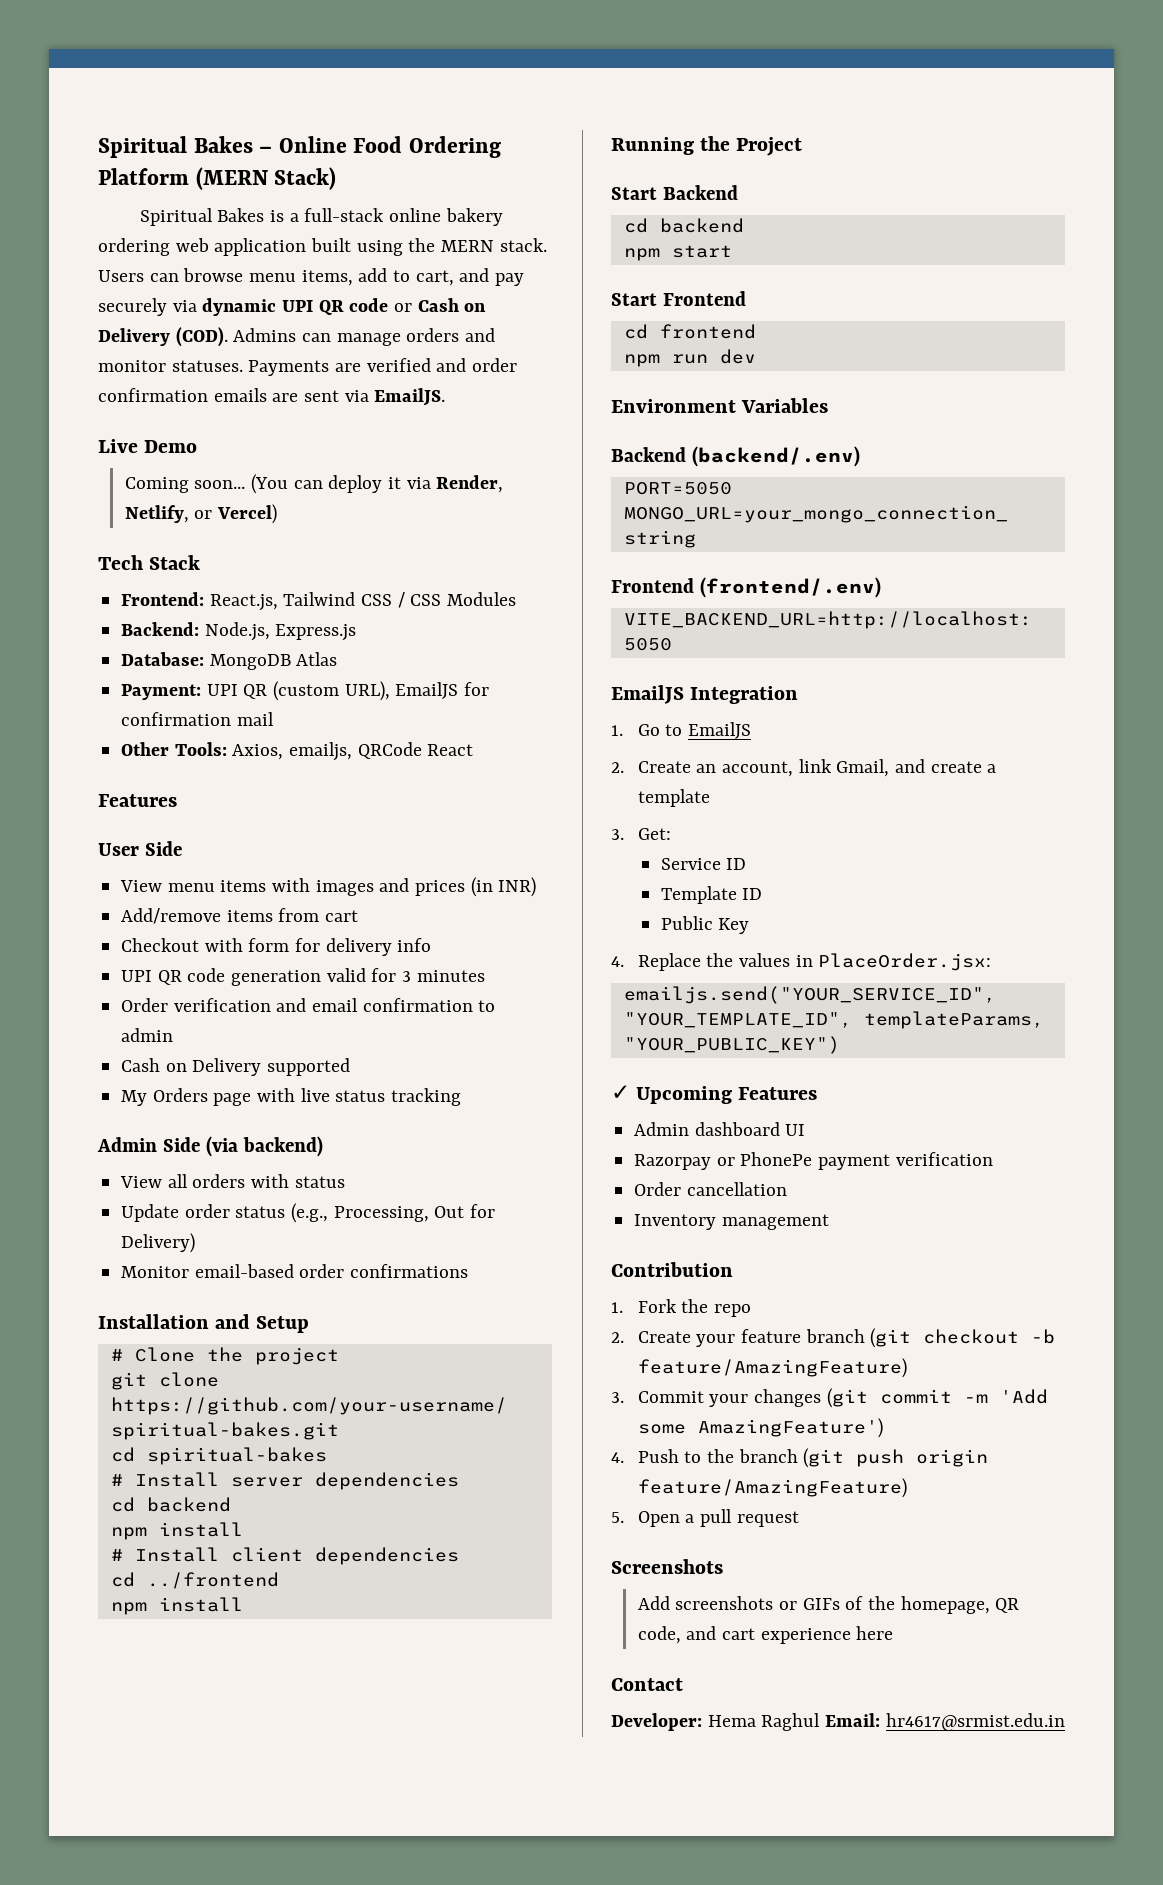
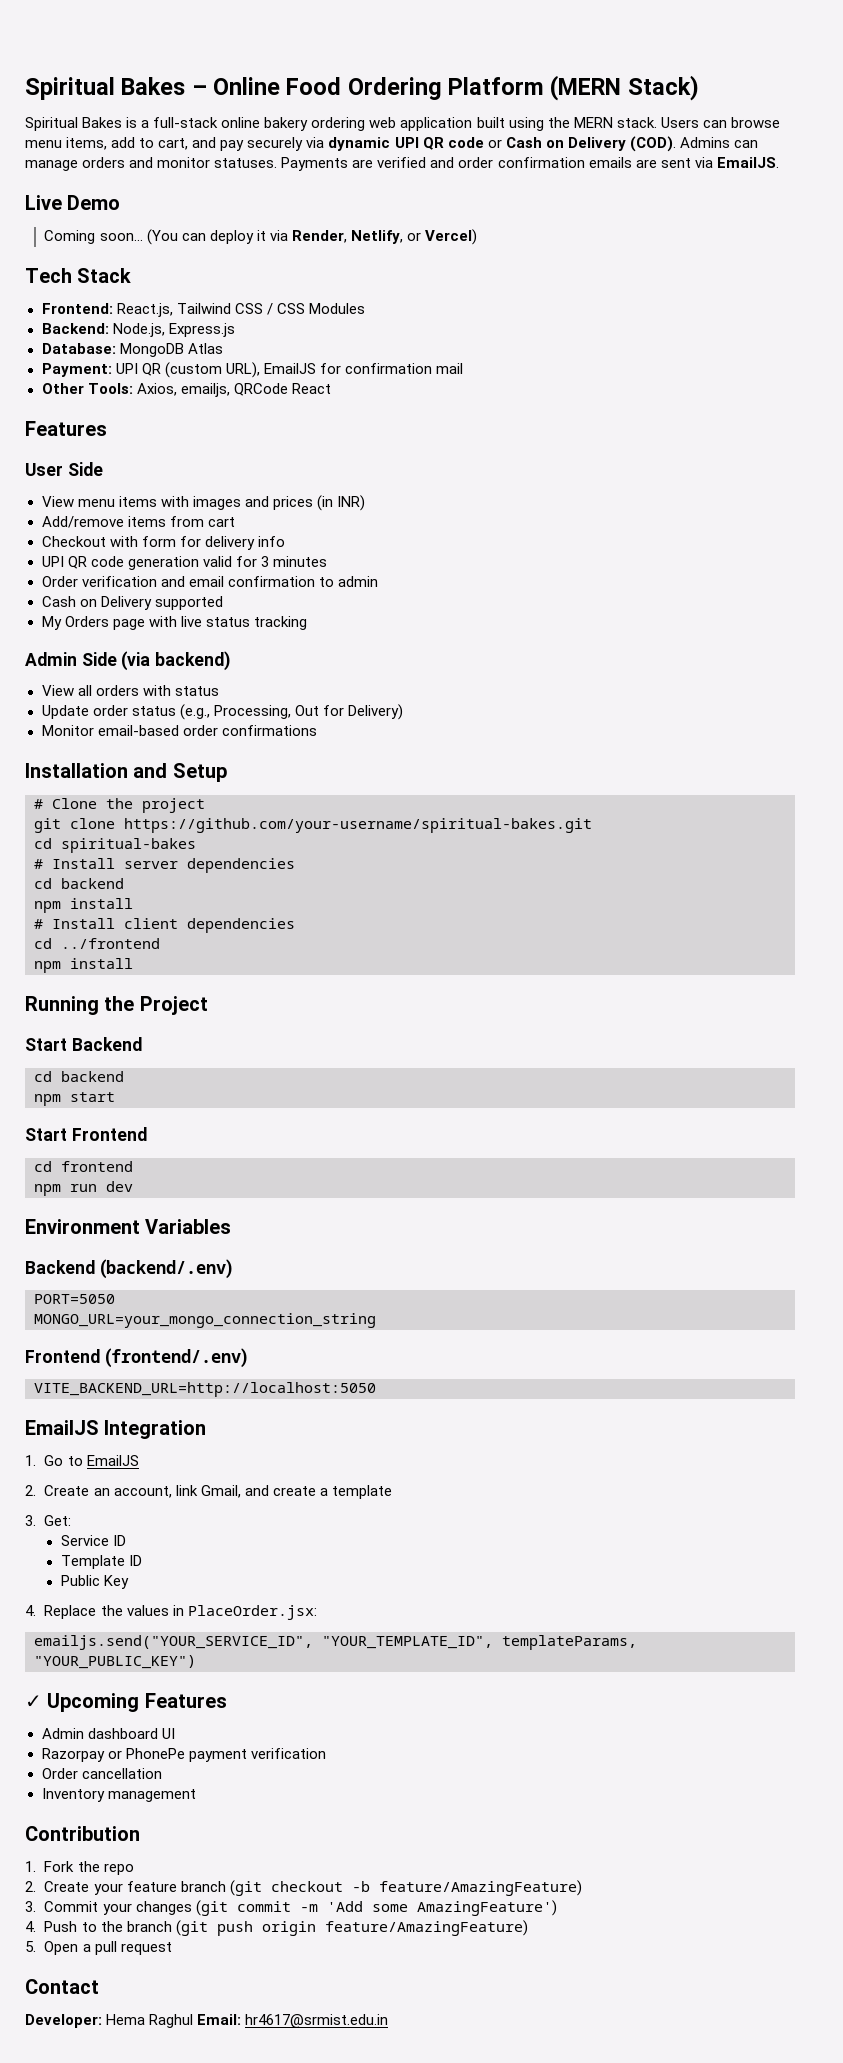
- Screenshots
- Add screenshots or GIFs of the homepage, QR code, and cart experience here

